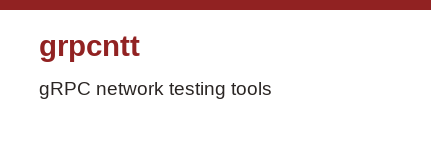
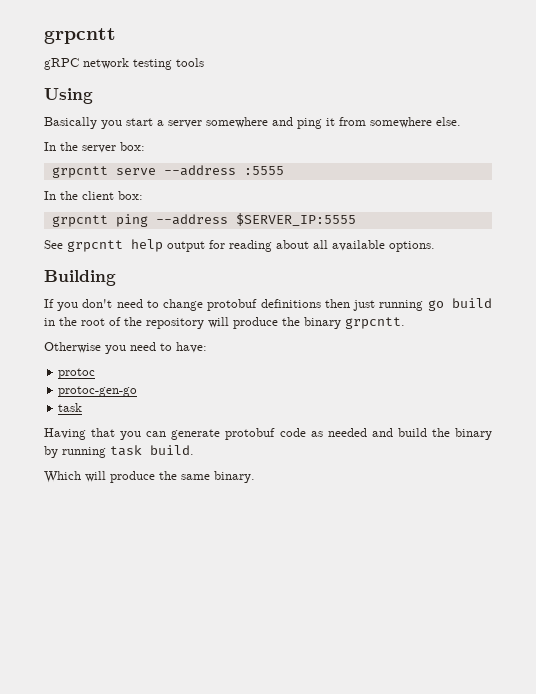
+ Using
+ Basically you start a server somewhere and ping it from somewhere else.
+ In the server box:
+ grpcntt serve --address :5555
+ In the client box:
+ grpcntt ping --address $SERVER_IP:5555
+ See grpcntt help output for reading about all available options.
+ Building
+ If you don't need to change protobuf definitions then just running go build in the root of the repository will produce the binary grpcntt.
+ Otherwise you need to have:
+ protoc
+ protoc-gen-go
+ task
+ Having that you can generate protobuf code as needed and build the binary by running task build.
+ Which will produce the same binary.

